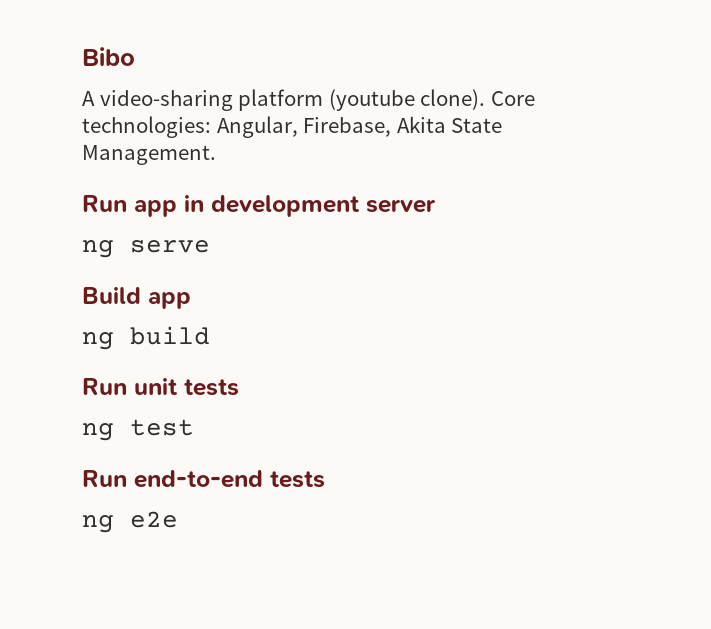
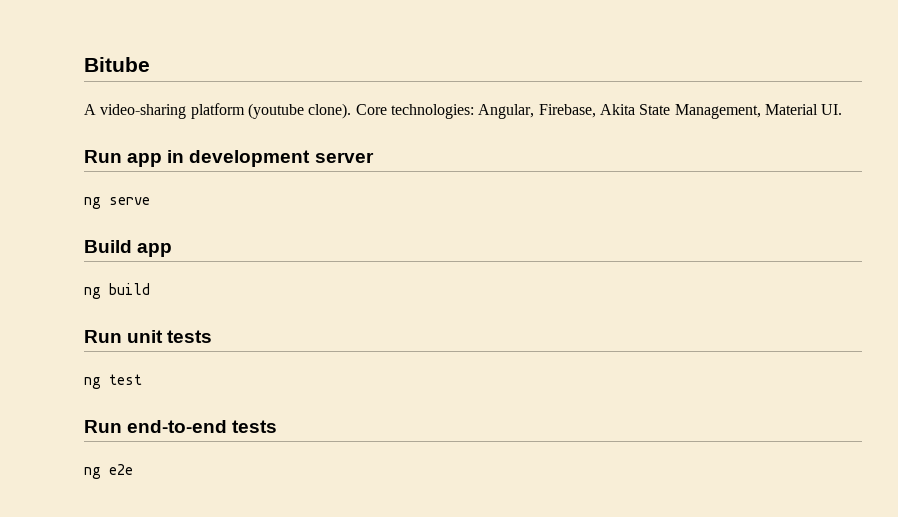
- Bibo
+ Bitube
- Core technologies: Angular, Firebase, Akita State Management.
+ Core technologies: Angular, Firebase, Akita State Management, Material UI.

